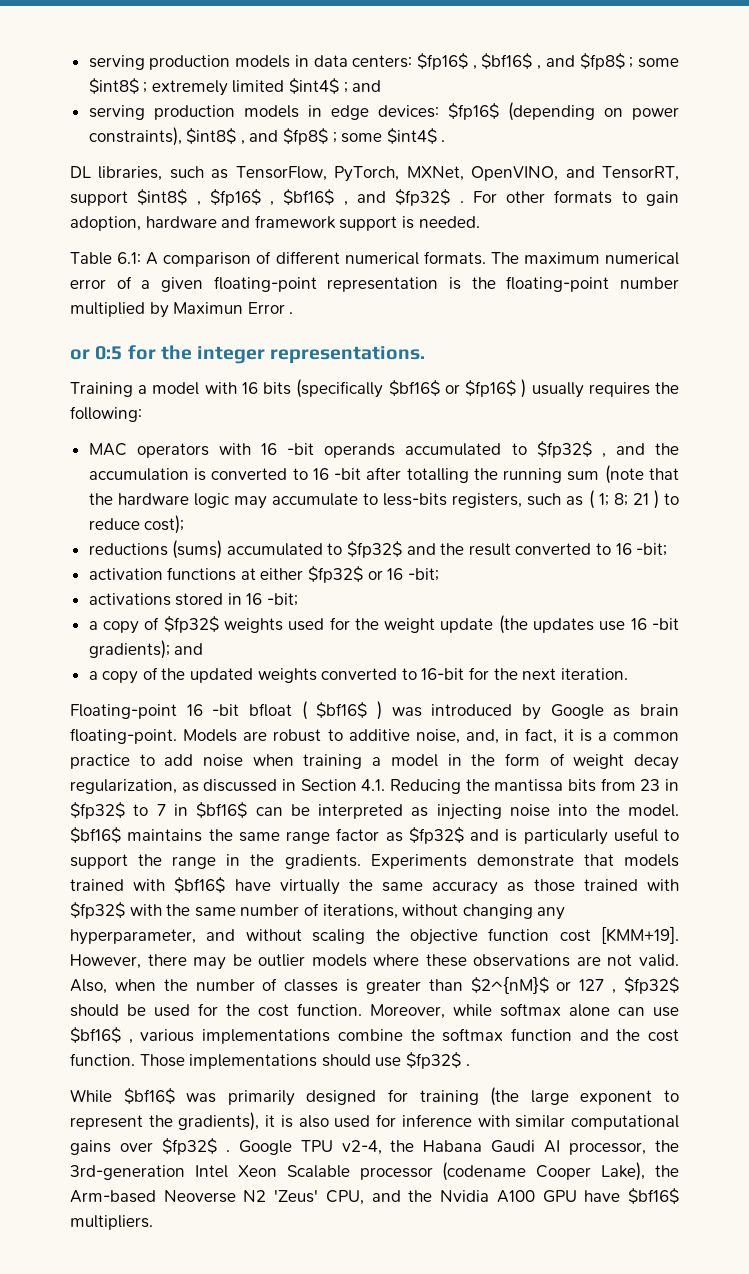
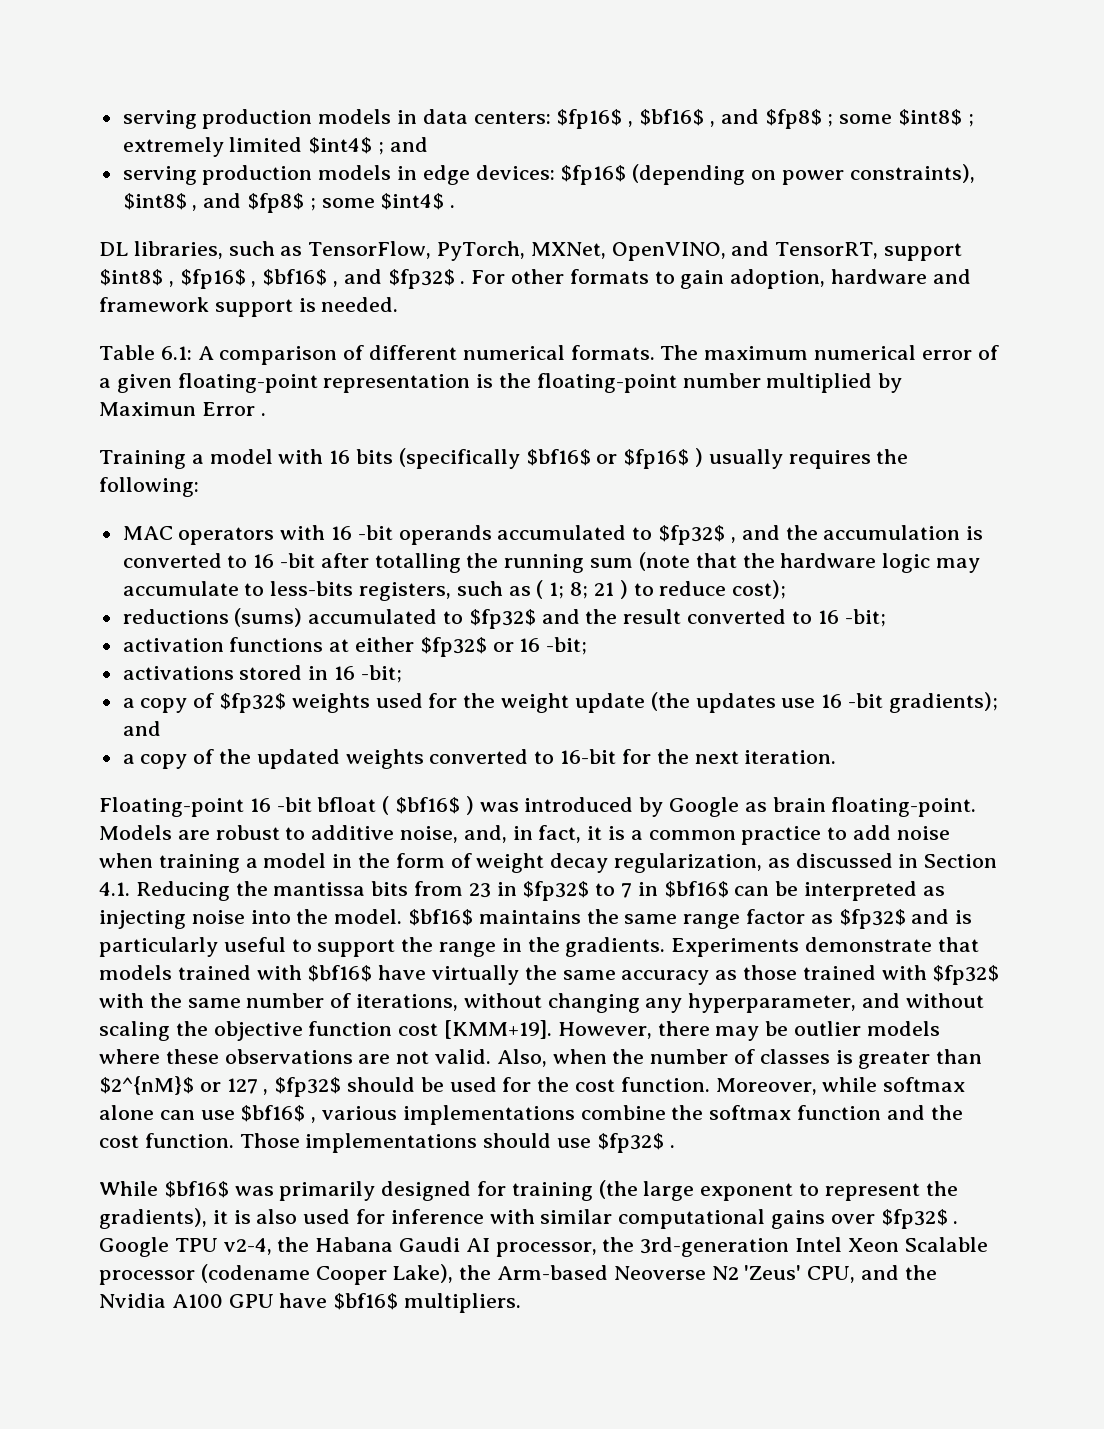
- or 0:5 for the integer representations.

